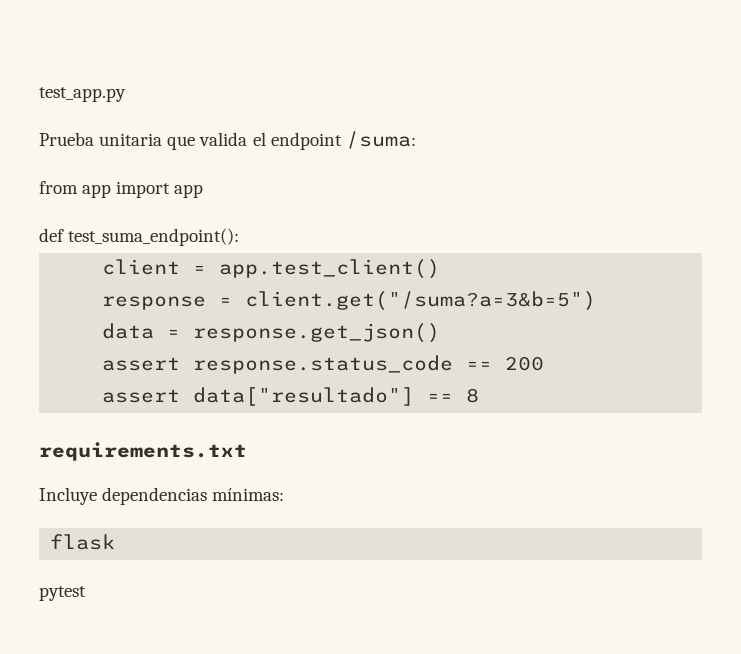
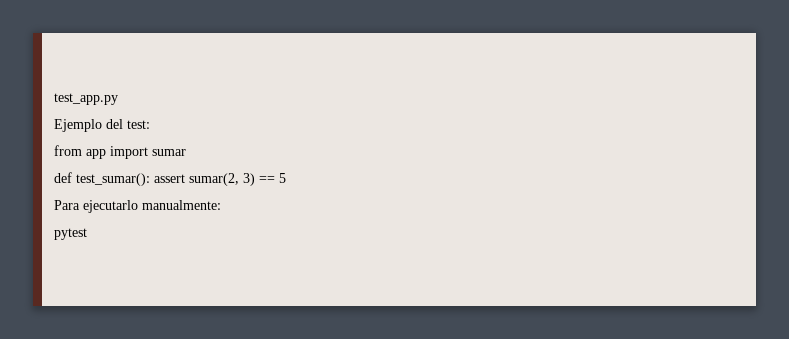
- Prueba unitaria que valida el endpoint /suma:
+ Ejemplo del test:
- from app import app
+ from app import sumar
- def test_suma_endpoint():
- client = app.test_client()
- response = client.get("/suma?a=3&b=5")
- data = response.get_json()
- assert response.status_code == 200
- assert data["resultado"] == 8
- requirements.txt
- Incluye dependencias mínimas:
- flask
+ def test_sumar(): assert sumar(2, 3) == 5
+ Para ejecutarlo manualmente:

